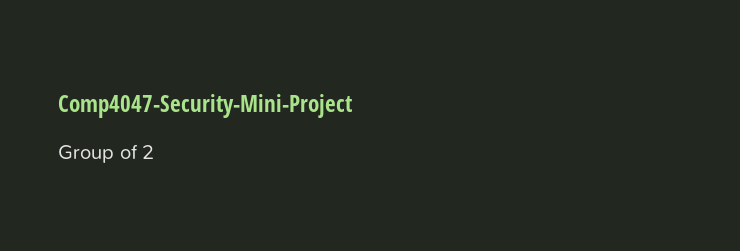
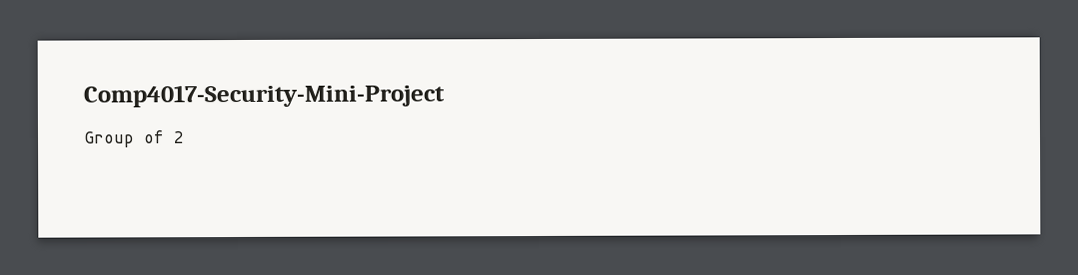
- Comp4047-Security-Mini-Project
+ Comp4017-Security-Mini-Project

